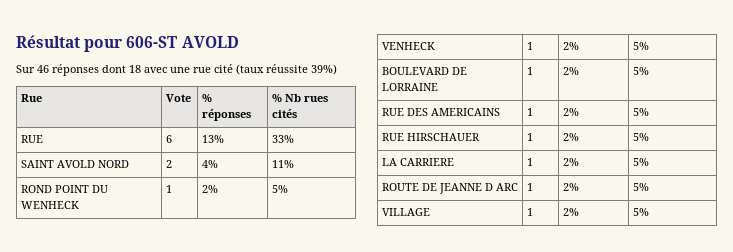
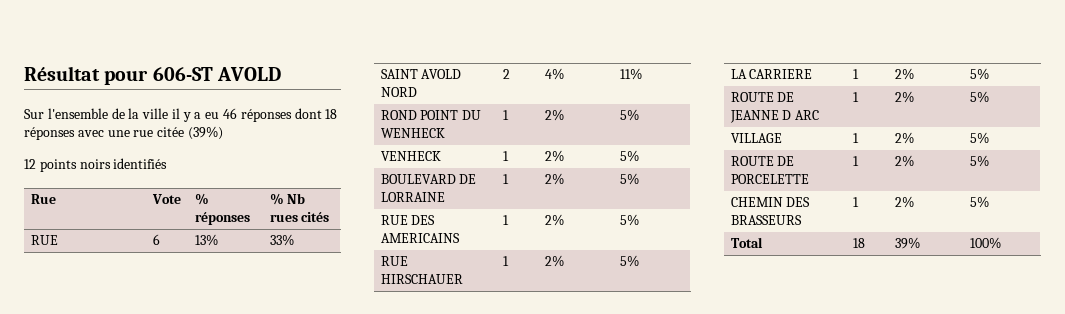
- Sur 46 réponses dont 18 avec une rue cité (taux réussite 39%)
+ Sur l'ensemble de la ville il y a eu 46 réponses dont 18 réponses avec une rue citée (39%)
+ 12 points noirs identifiés
+ ROUTE DE PORCELETTE | 1 | 2% | 5%
+ CHEMIN DES BRASSEURS | 1 | 2% | 5%
+ Total | 18 | 39% | 100%

